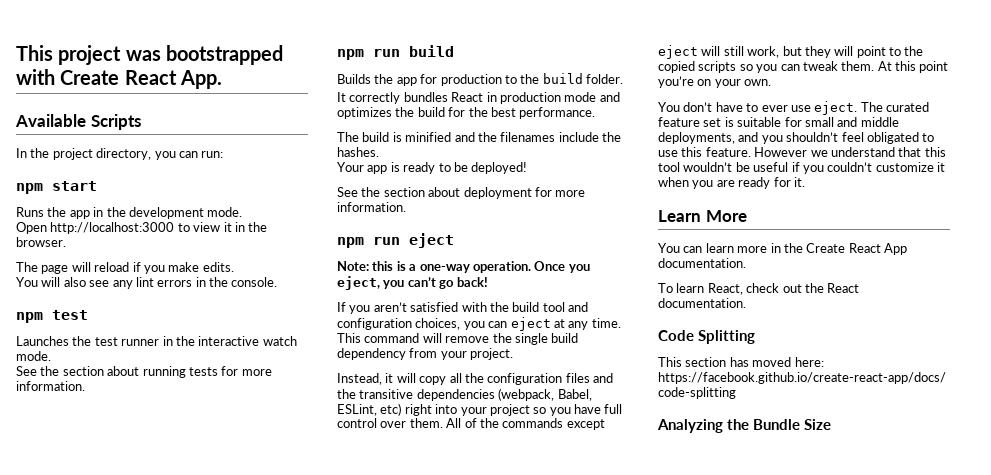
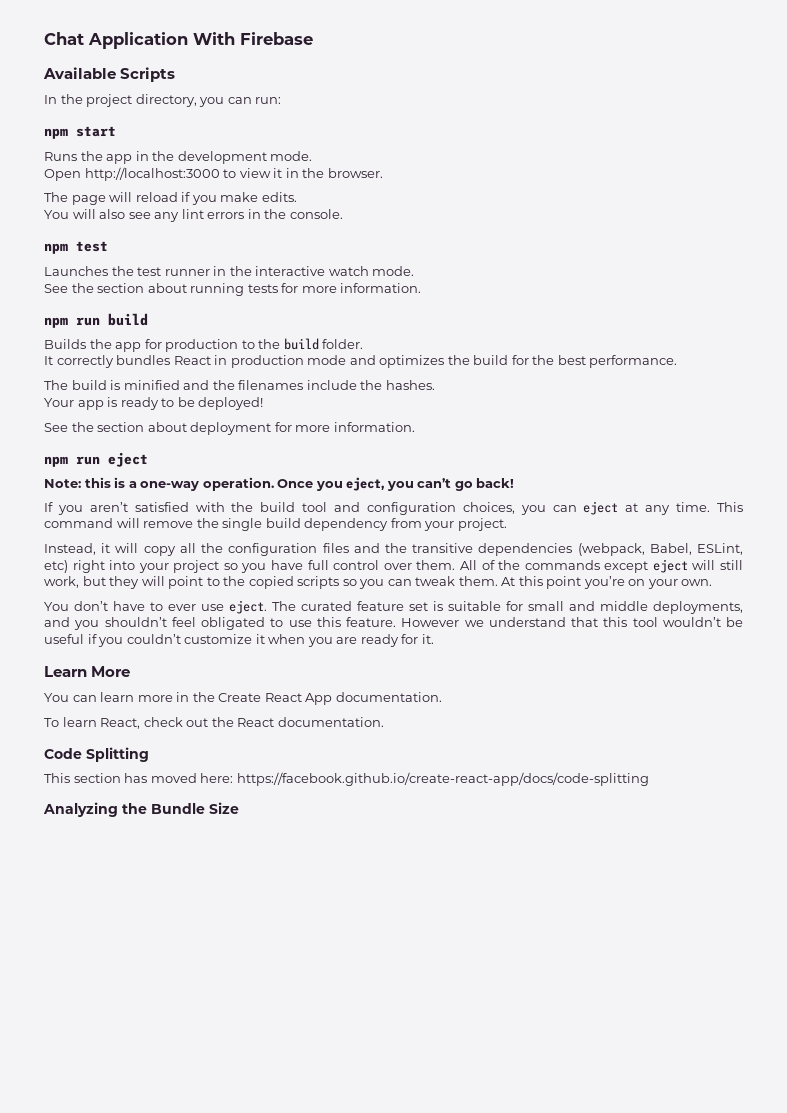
- This project was bootstrapped with Create React App.
+ Chat Application With Firebase

